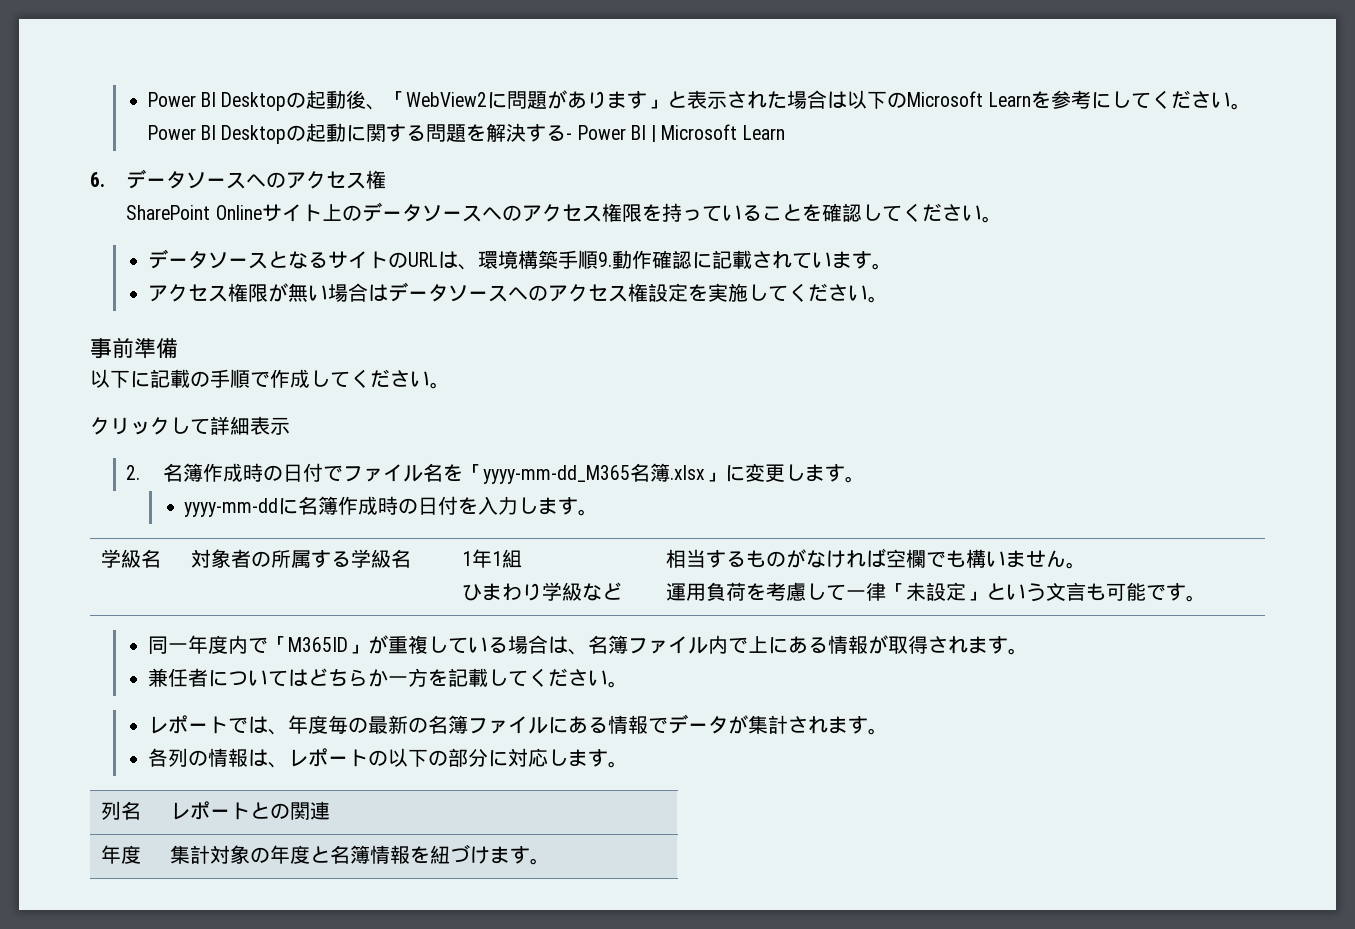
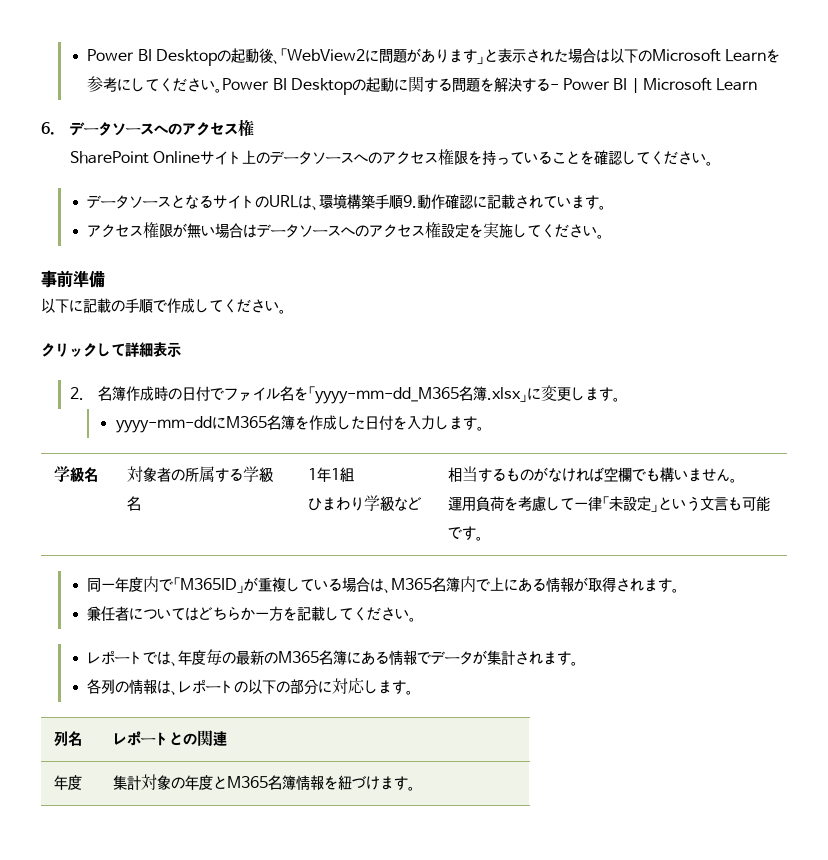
- yyyy-mm-ddに名簿作成時の日付を入力します。
+ yyyy-mm-ddにM365名簿を作成した日付を入力します。
- 同一年度内で「M365ID」が重複している場合は、名簿ファイル内で上にある情報が取得されます。
+ 同一年度内で「M365ID」が重複している場合は、M365名簿内で上にある情報が取得されます。
- レポートでは、年度毎の最新の名簿ファイルにある情報でデータが集計されます。
+ レポートでは、年度毎の最新のM365名簿にある情報でデータが集計されます。
- 年度 | 集計対象の年度と名簿情報を紐づけます。
+ 年度 | 集計対象の年度とM365名簿情報を紐づけます。

